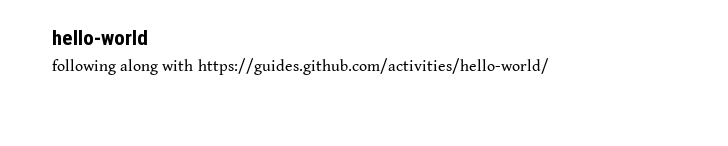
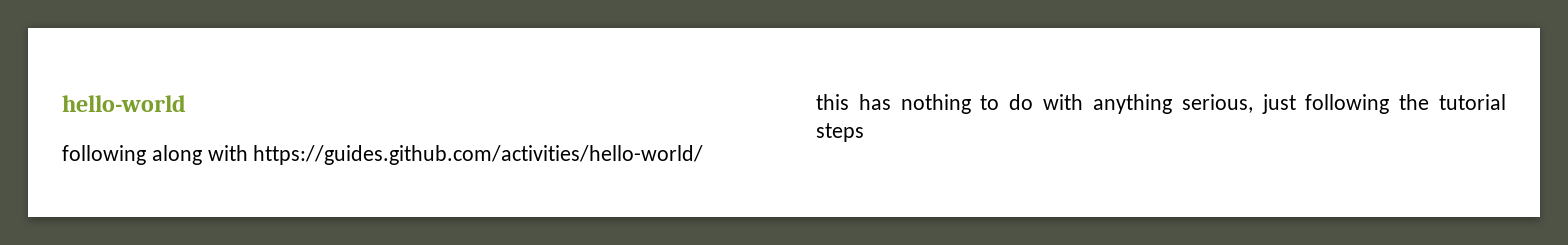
+ this has nothing to do with anything serious, just following the tutorial steps

